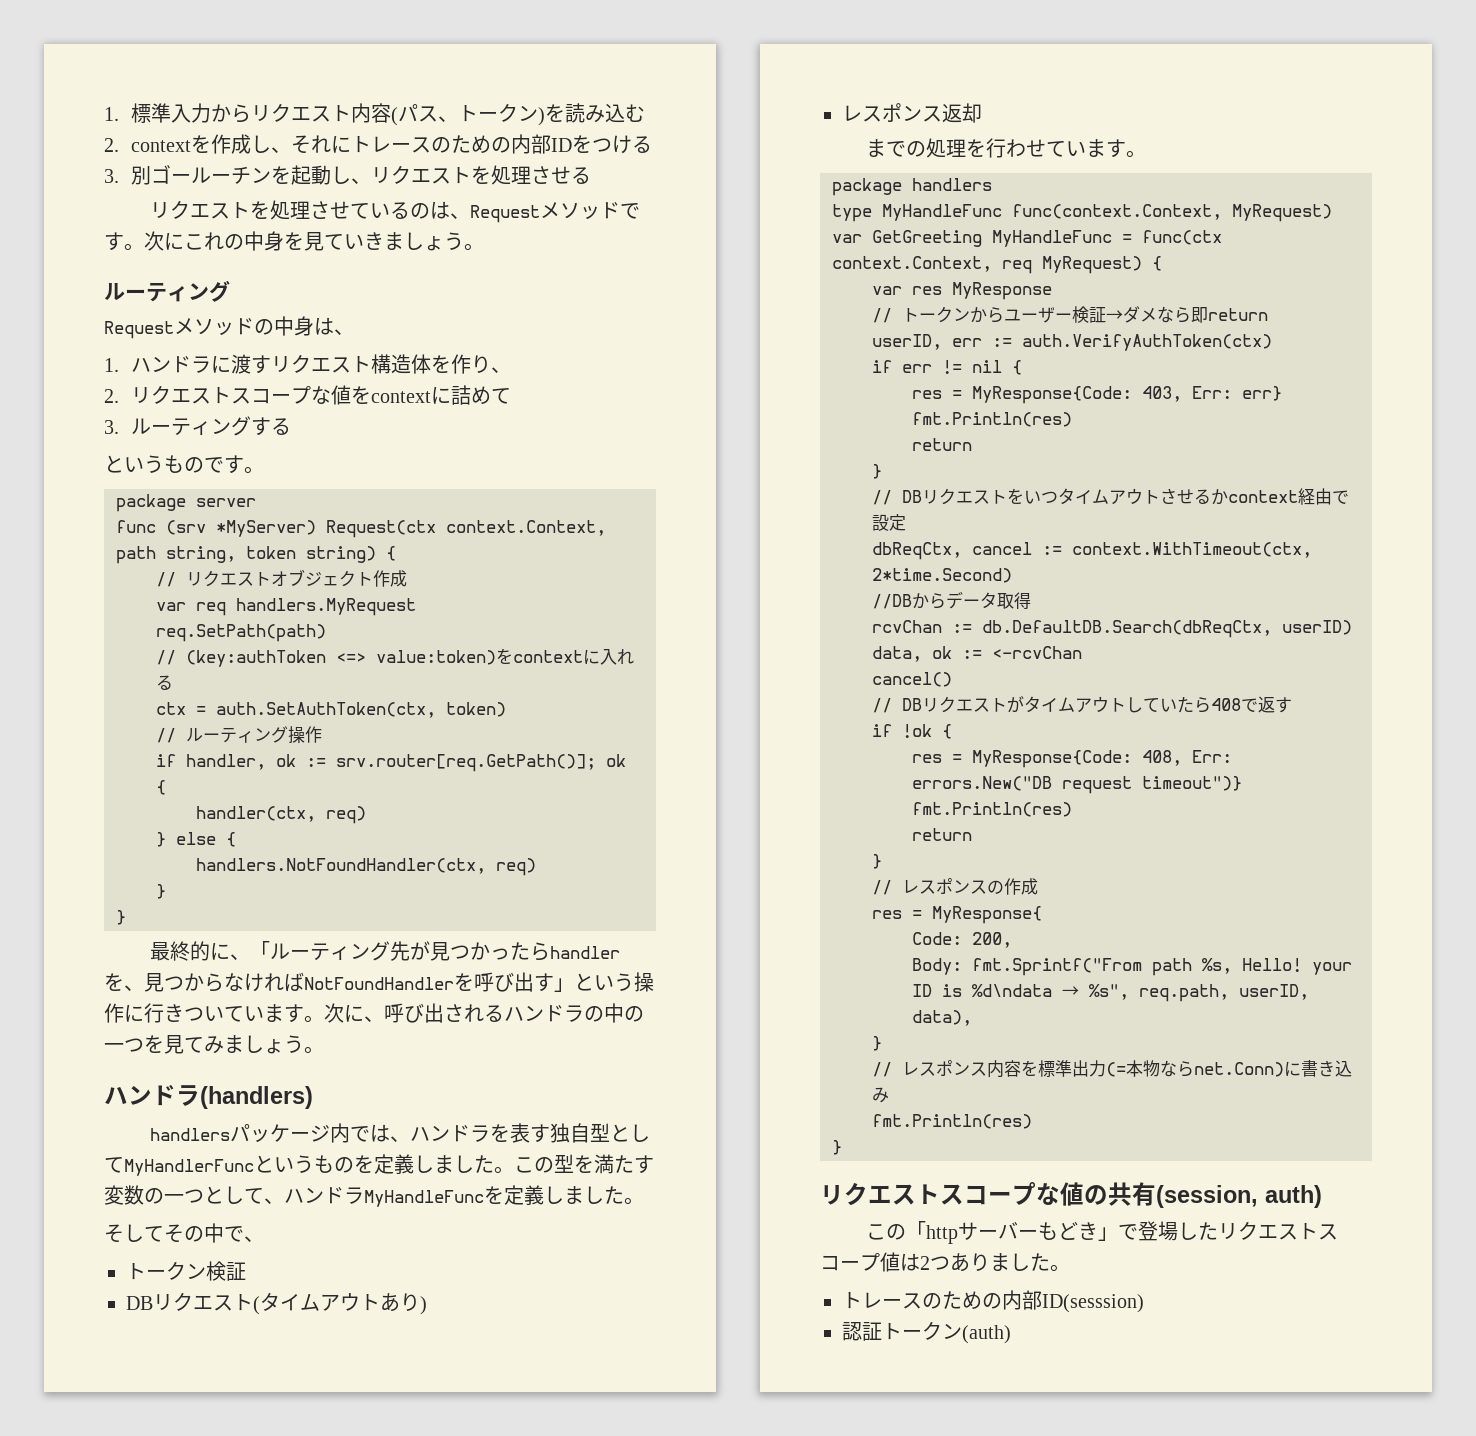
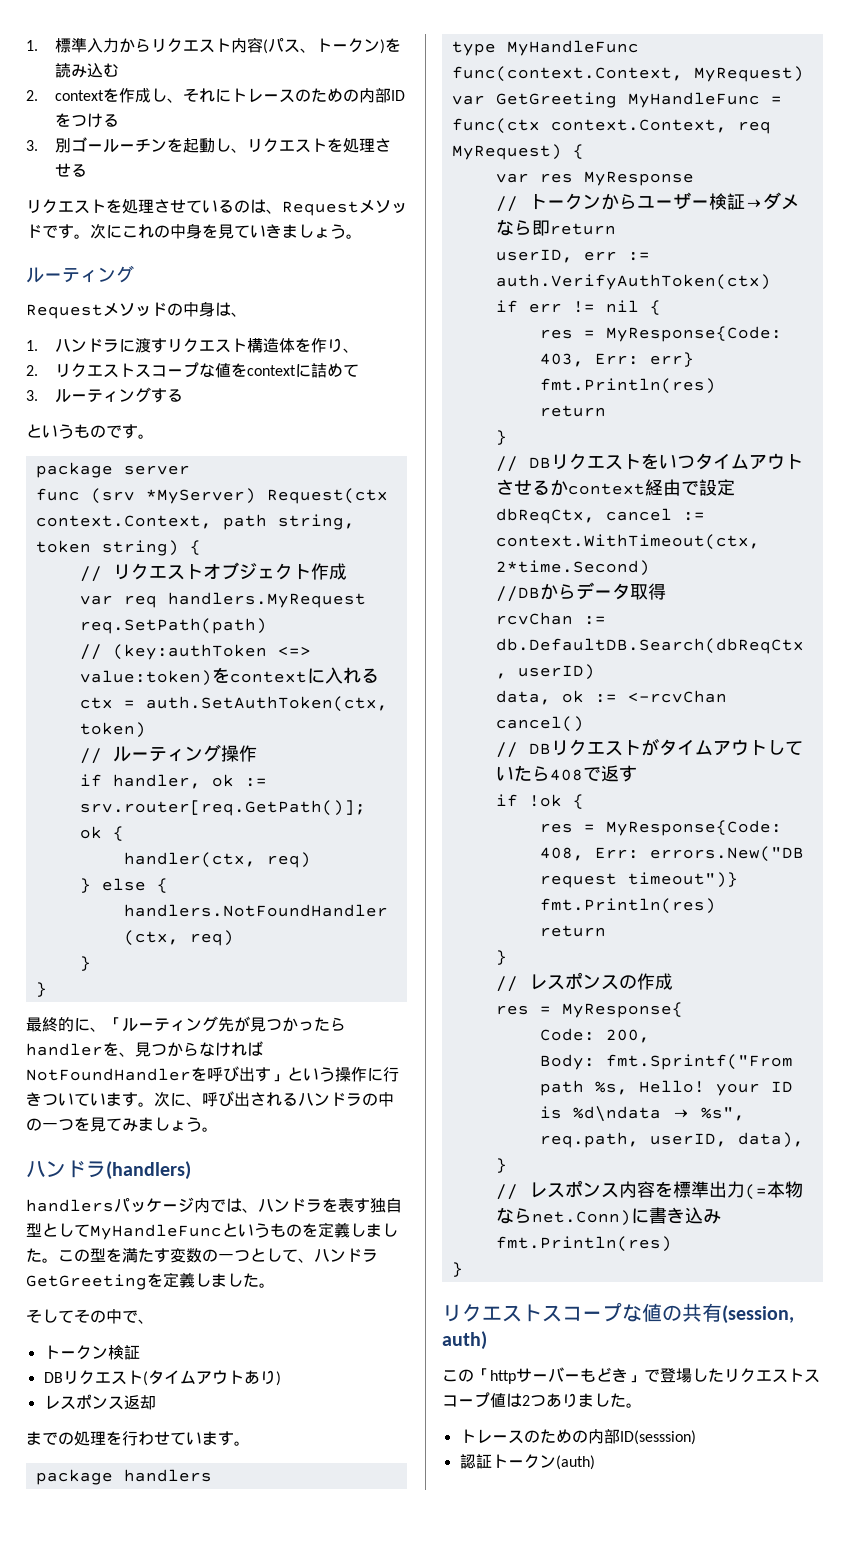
- handlersパッケージ内では、ハンドラを表す独自型としてMyHandlerFuncというものを定義しました。
+ handlersパッケージ内では、ハンドラを表す独自型としてMyHandleFuncというものを定義しました。
- この型を満たす変数の一つとして、ハンドラMyHandleFuncを定義しました。
+ この型を満たす変数の一つとして、ハンドラGetGreetingを定義しました。

